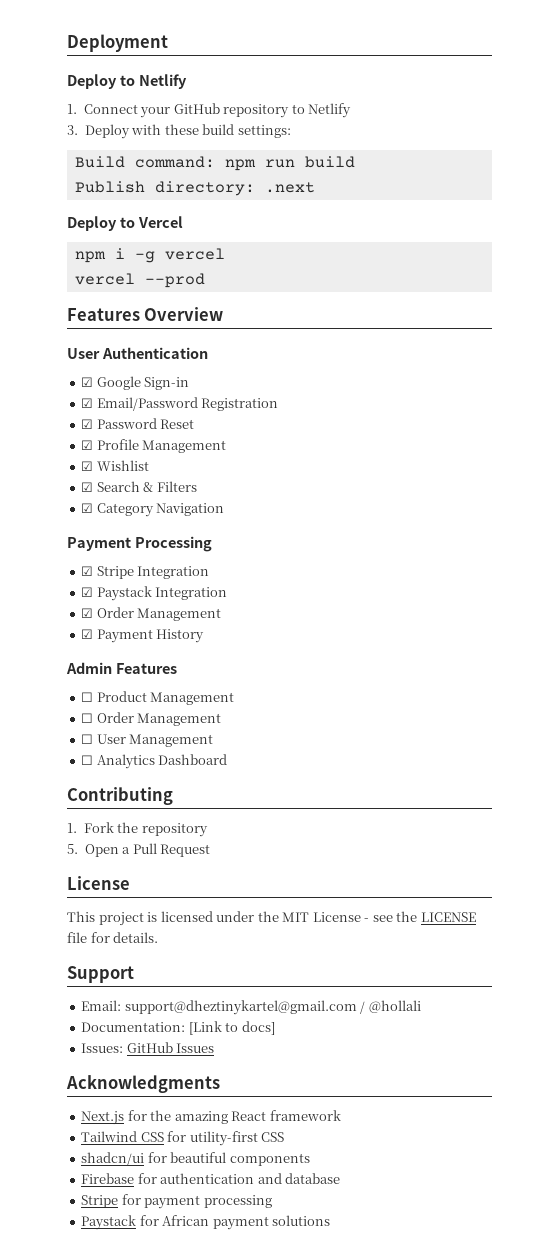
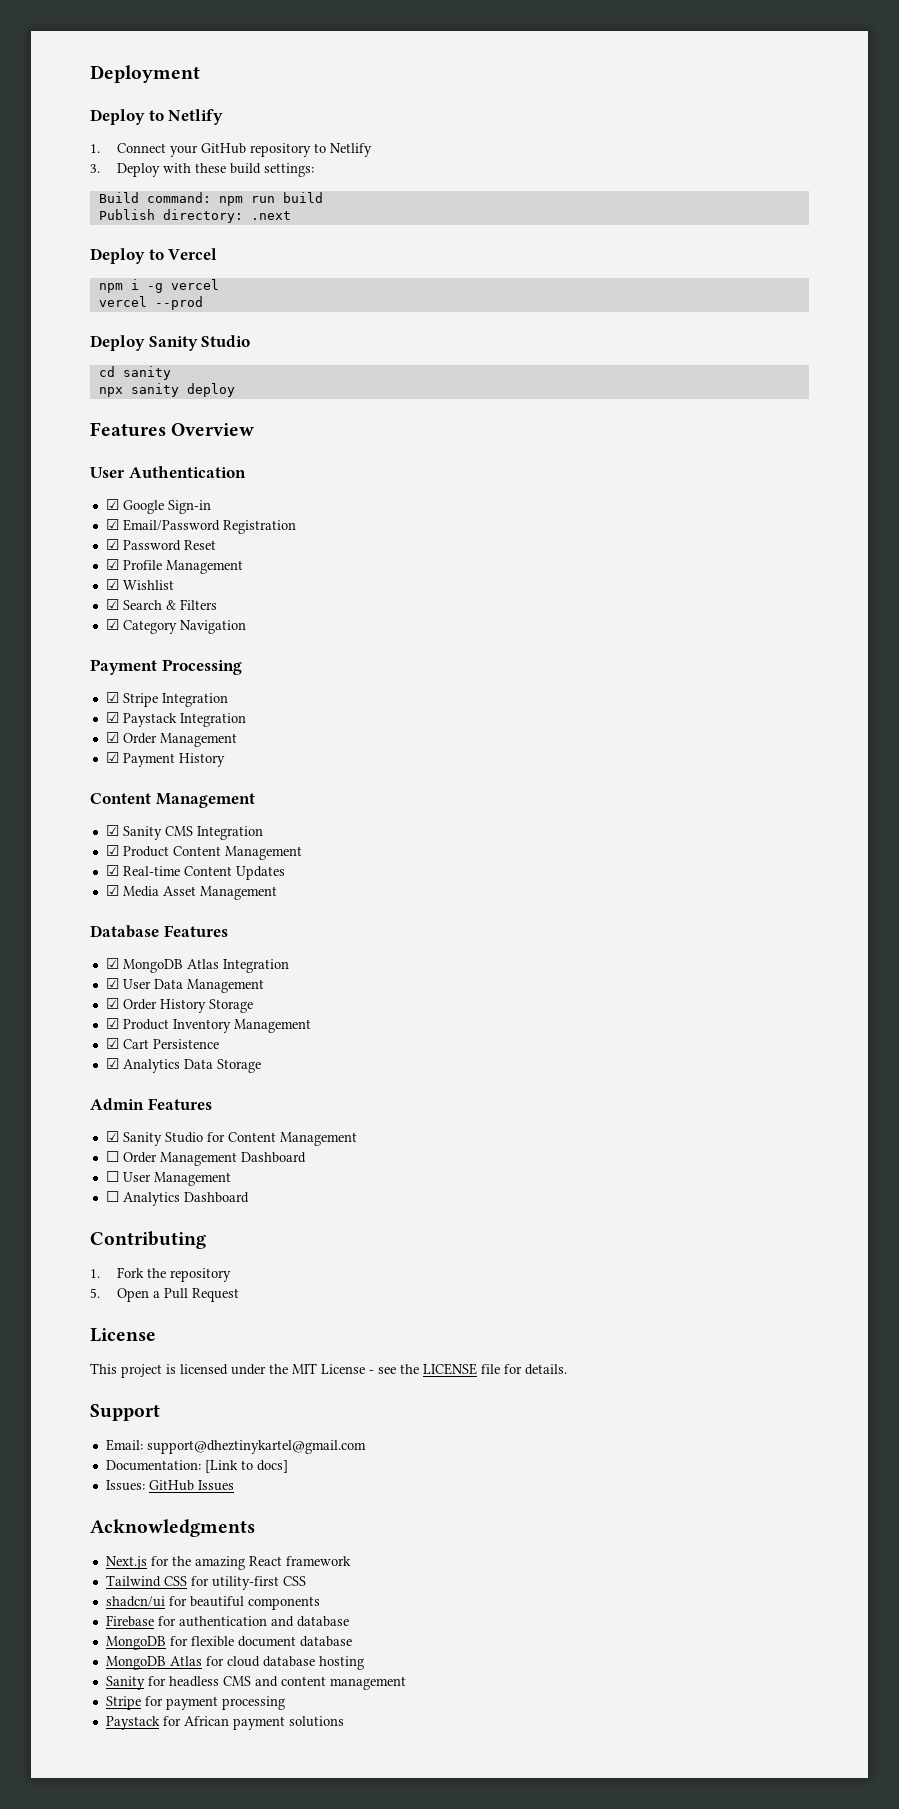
+ Deploy Sanity Studio
+ cd sanity
+ npx sanity deploy
  ☑ Payment History
+ Content Management
+ ☑ Sanity CMS Integration
+ ☑ Product Content Management
+ ☑ Real-time Content Updates
+ ☑ Media Asset Management
+ Database Features
+ ☑ MongoDB Atlas Integration
+ ☑ User Data Management
+ ☑ Order History Storage
+ ☑ Product Inventory Management
+ ☑ Cart Persistence
+ ☑ Analytics Data Storage
  Admin Features
- ☐ Product Management
+ ☑ Sanity Studio for Content Management
- ☐ Order Management
+ ☐ Order Management Dashboard
- Email: support@dheztinykartel@gmail.com / @hollali
+ Email: support@dheztinykartel@gmail.com
+ MongoDB for flexible document database
+ MongoDB Atlas for cloud database hosting
+ Sanity for headless CMS and content management

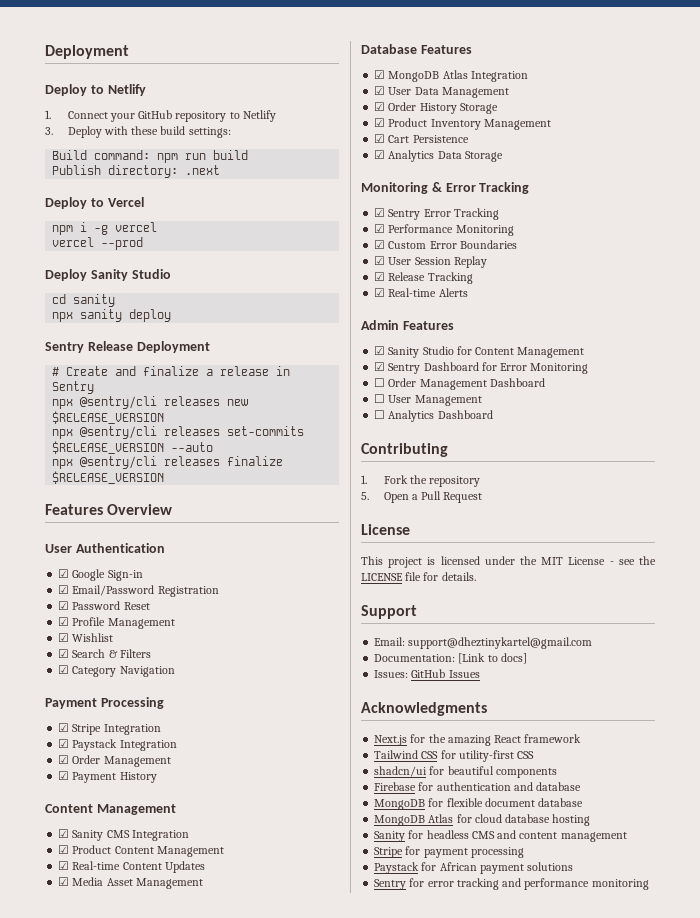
+ Sentry Release Deployment
+ # Create and finalize a release in Sentry
+ npx @sentry/cli releases new $RELEASE_VERSION
+ npx @sentry/cli releases set-commits $RELEASE_VERSION --auto
+ npx @sentry/cli releases finalize $RELEASE_VERSION
+ Monitoring & Error Tracking
+ ☑ Sentry Error Tracking
+ ☑ Performance Monitoring
+ ☑ Custom Error Boundaries
+ ☑ User Session Replay
+ ☑ Release Tracking
+ ☑ Real-time Alerts
+ ☑ Sentry Dashboard for Error Monitoring
+ Sentry for error tracking and performance monitoring

